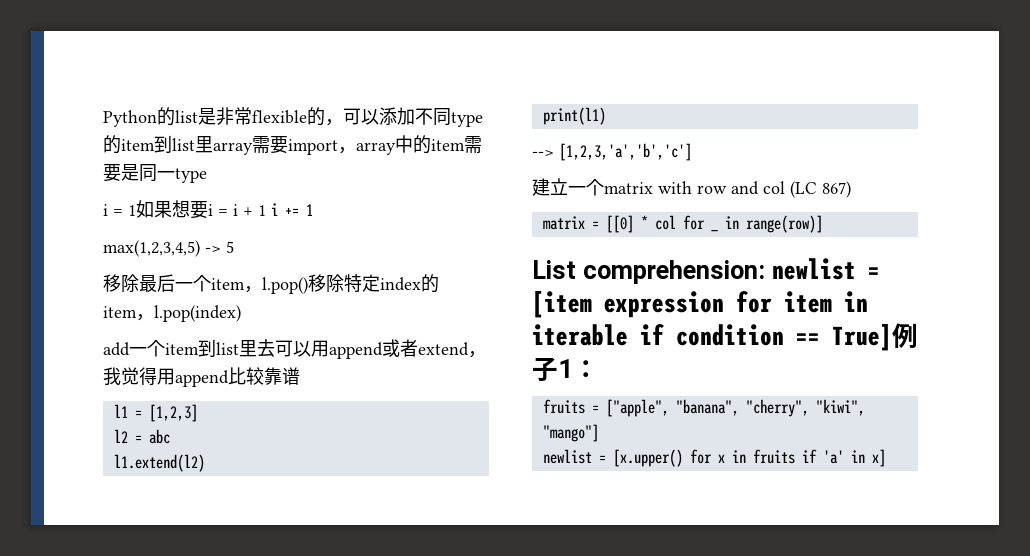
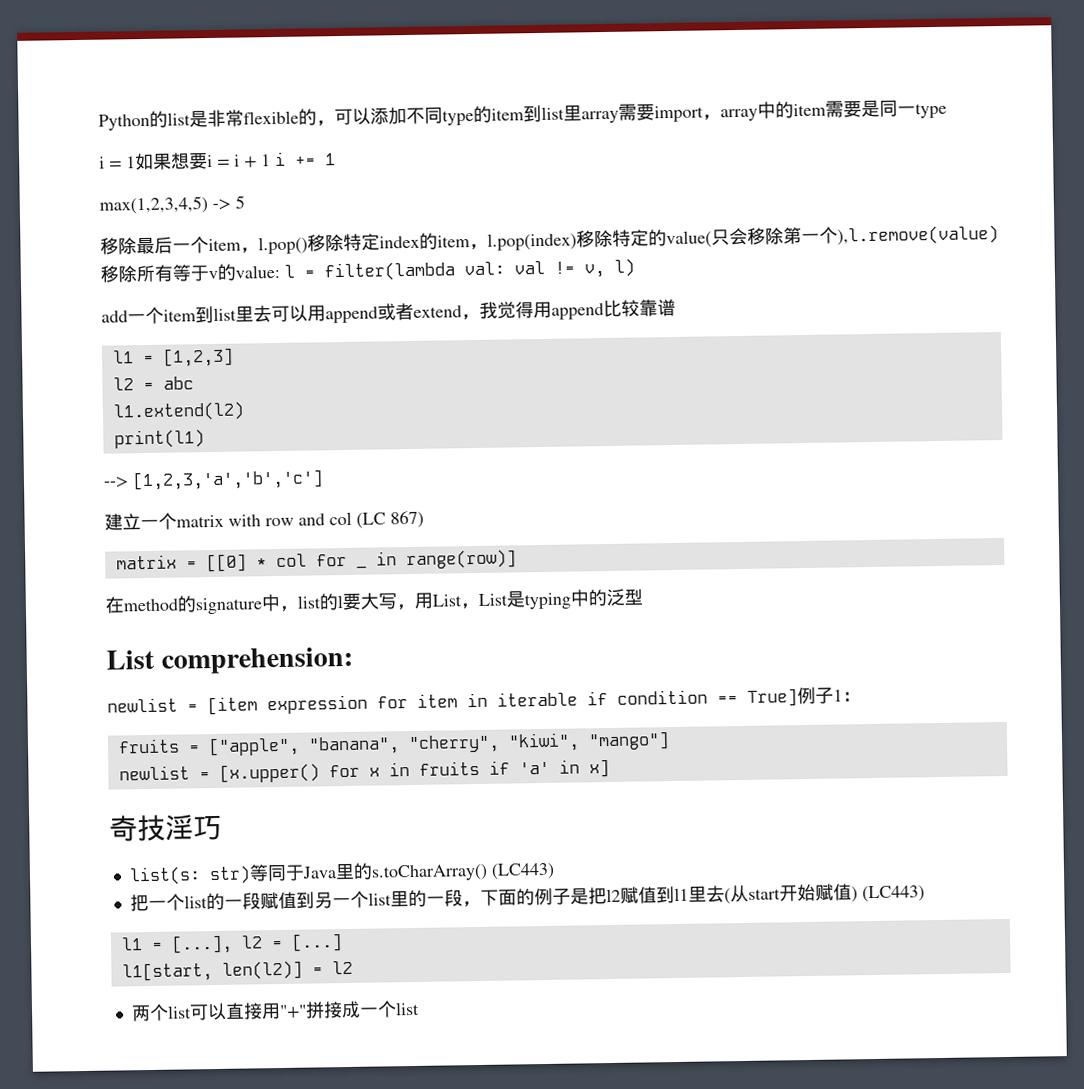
- 移除最后一个item，l.pop()移除特定index的item，l.pop(index)
+ 移除最后一个item，l.pop()移除特定index的item，l.pop(index)移除特定的value(只会移除第一个),l.remove(value)移除所有等于v的value: l = filter(lambda val: val != v, l)
+ 在method的signature中，list的l要大写，用List，List是typing中的泛型
- List comprehension: newlist = [item expression for item in iterable if condition == True]例子1：
+ List comprehension:
+ newlist = [item expression for item in iterable if condition == True]例子1：
+ 奇技淫巧
+ list(s: str)等同于Java里的s.toCharArray() (LC443)
+ 把一个list的一段赋值到另一个list里的一段，下面的例子是把l2赋值到l1里去(从start开始赋值) (LC443)
+ l1 = [...], l2 = [...]
+ l1[start, len(l2)] = l2
+ 两个list可以直接用"+"拼接成一个list

